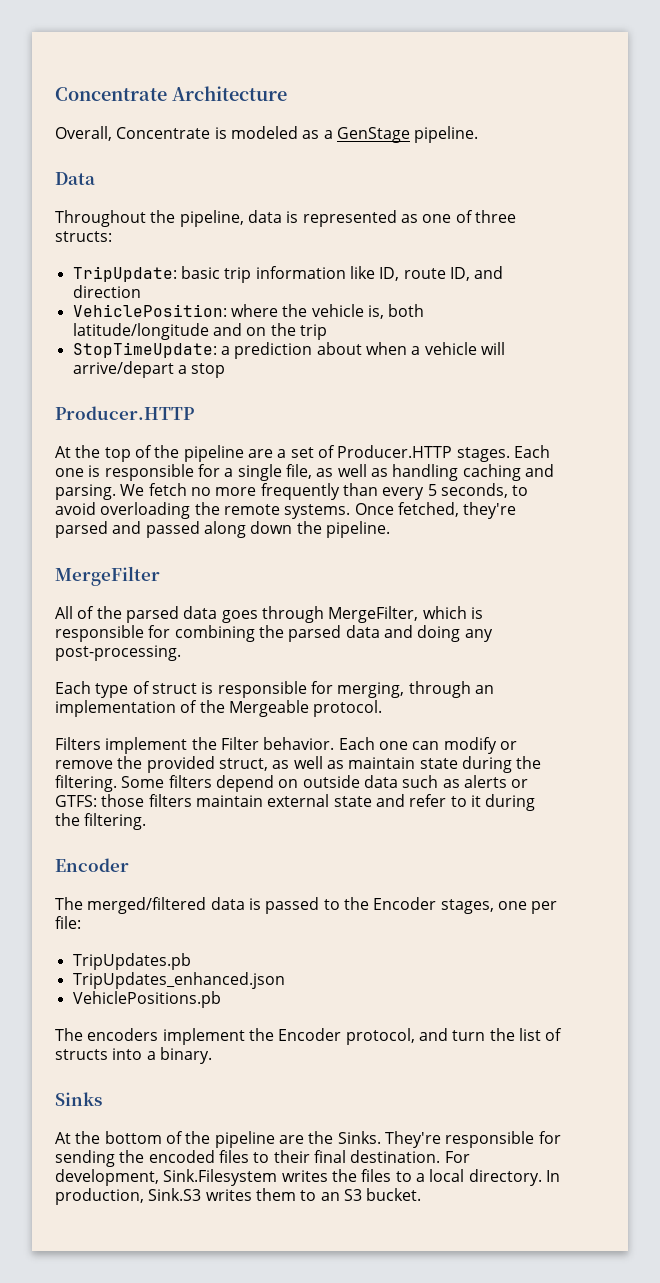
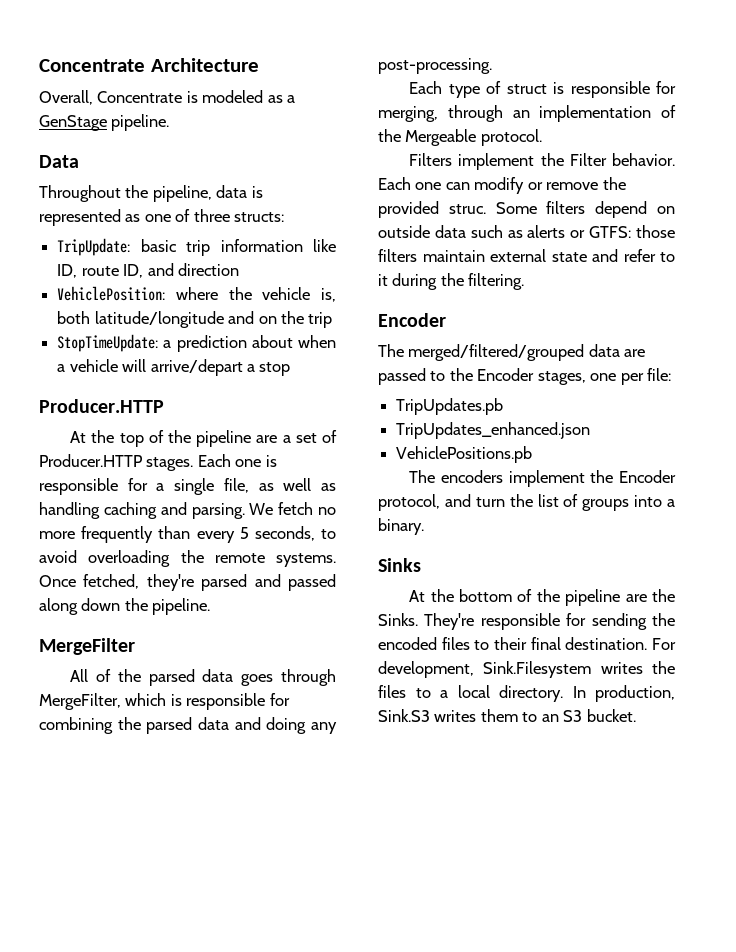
- Each one can modify or remove the provided struct, as well as maintain state during the filtering.
+ Each one can modify or remove the provided struc.
- The merged/filtered data is passed to the Encoder stages, one per file:
+ The merged/filtered/grouped data are passed to the Encoder stages, one per file:
- The encoders implement the Encoder protocol, and turn the list of structs into a binary.
+ The encoders implement the Encoder protocol, and turn the list of groups into a binary.

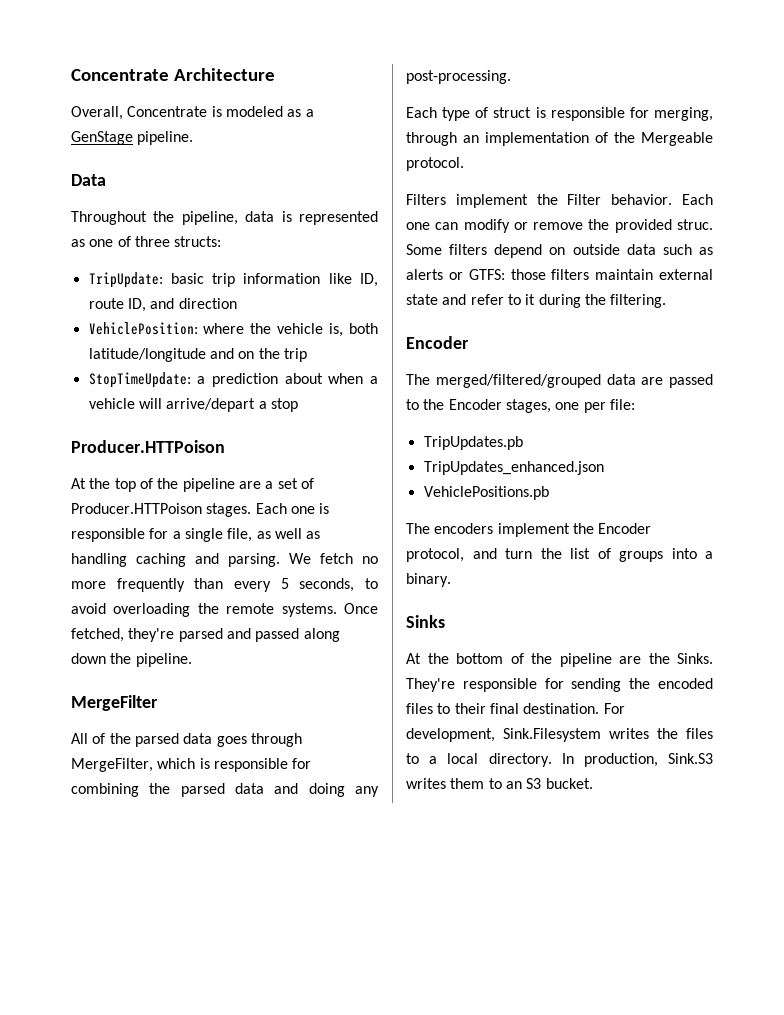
  StopTimeUpdate: a prediction about when a vehicle will arrive/depart a stop
- Producer.HTTP
+ Producer.HTTPoison
- At the top of the pipeline are a set of Producer.HTTP stages.
+ At the top of the pipeline are a set of Producer.HTTPoison stages.

